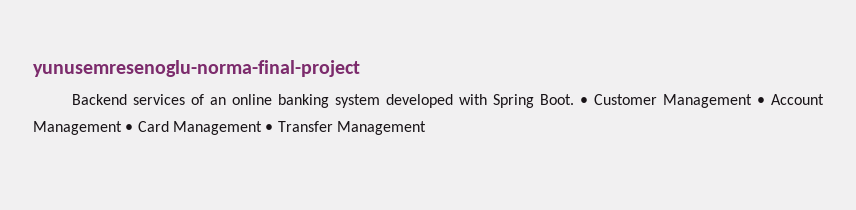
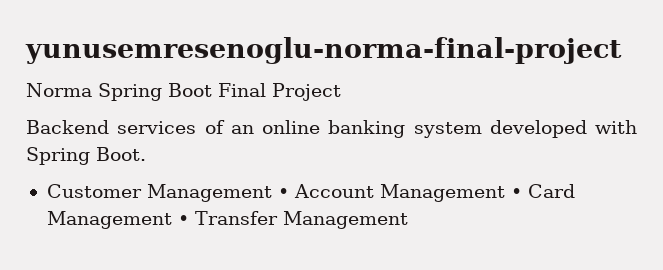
+ Norma Spring Boot Final Project
- Backend services of an online banking system developed with Spring Boot. • Customer Management • Account Management • Card Management • Transfer Management
+ Backend services of an online banking system developed with Spring Boot.
+ Customer Management • Account Management • Card Management • Transfer Management

